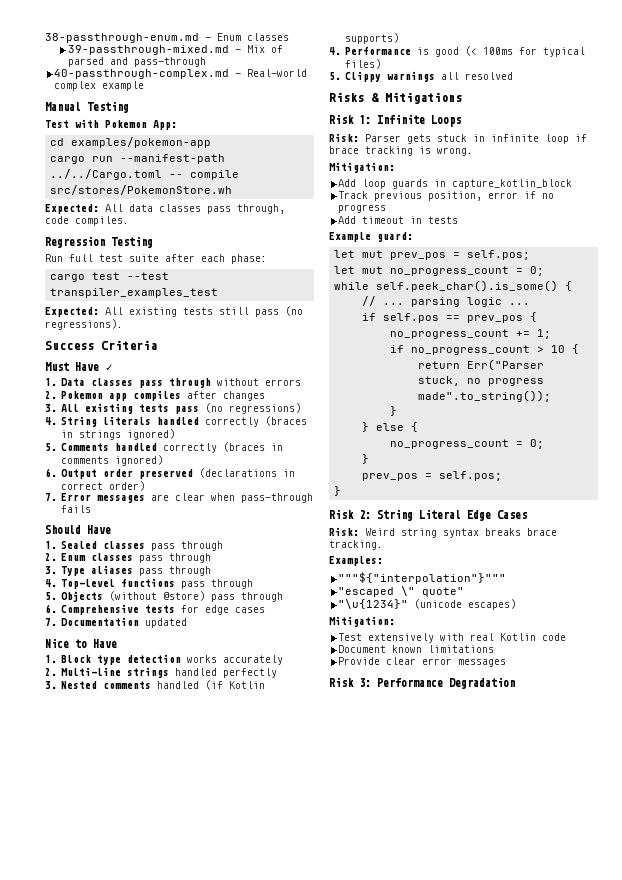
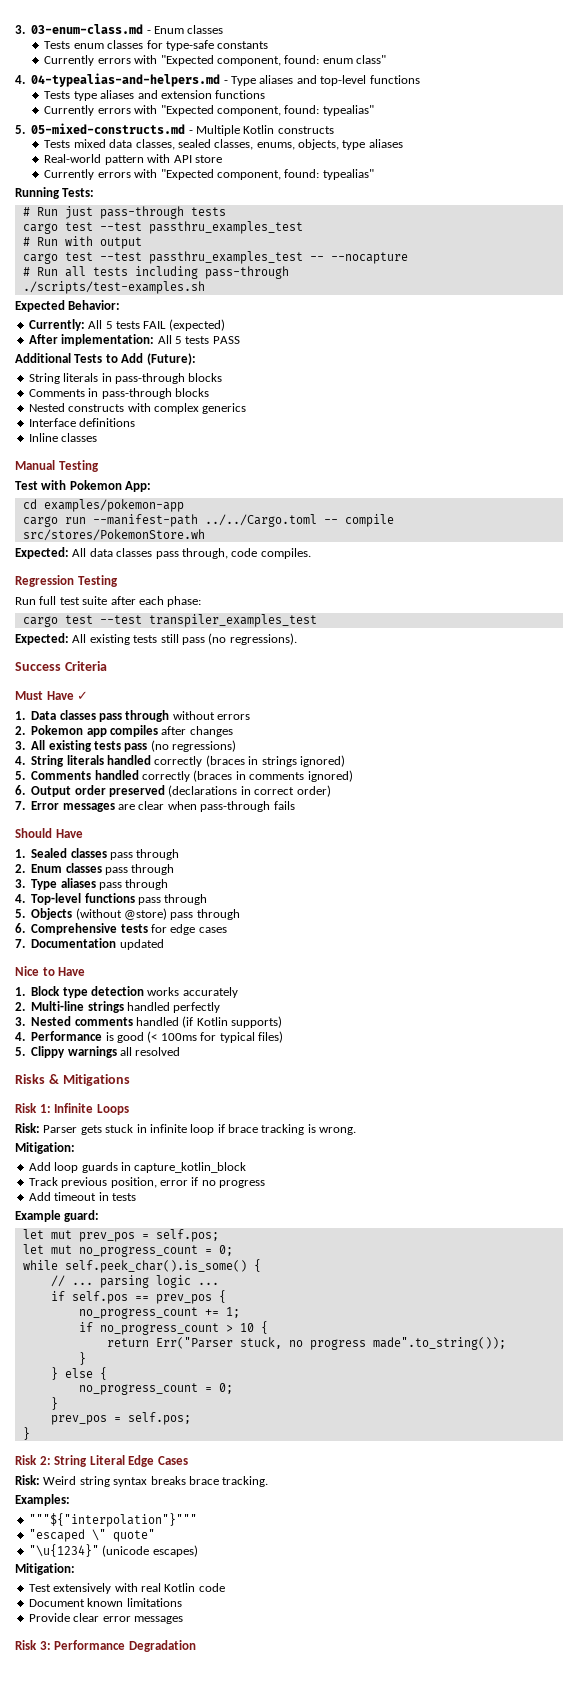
- 38-passthrough-enum.md - Enum classes
+ 3. 03-enum-class.md - Enum classes
- 39-passthrough-mixed.md - Mix of parsed and pass-through
- 40-passthrough-complex.md - Real-world complex example
+ Tests enum classes for type-safe constants
+ Currently errors with "Expected component, found: enum class"
+ 4. 04-typealias-and-helpers.md - Type aliases and top-level functions
+ Tests type aliases and extension functions
+ Currently errors with "Expected component, found: typealias"
+ 5. 05-mixed-constructs.md - Multiple Kotlin constructs
+ Tests mixed data classes, sealed classes, enums, objects, type aliases
+ Real-world pattern with API store
+ Currently errors with "Expected component, found: typealias"
+ Running Tests:
+ # Run just pass-through tests
+ cargo test --test passthru_examples_test
+ # Run with output
+ cargo test --test passthru_examples_test -- --nocapture
+ # Run all tests including pass-through
+ ./scripts/test-examples.sh
+ Expected Behavior:
+ Currently: All 5 tests FAIL (expected)
+ After implementation: All 5 tests PASS
+ Additional Tests to Add (Future):
+ String literals in pass-through blocks
+ Comments in pass-through blocks
+ Nested constructs with complex generics
+ Interface definitions
+ Inline classes

